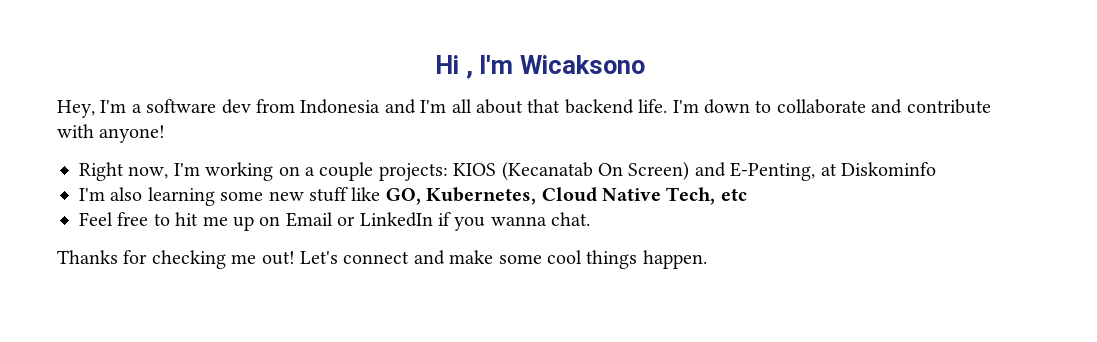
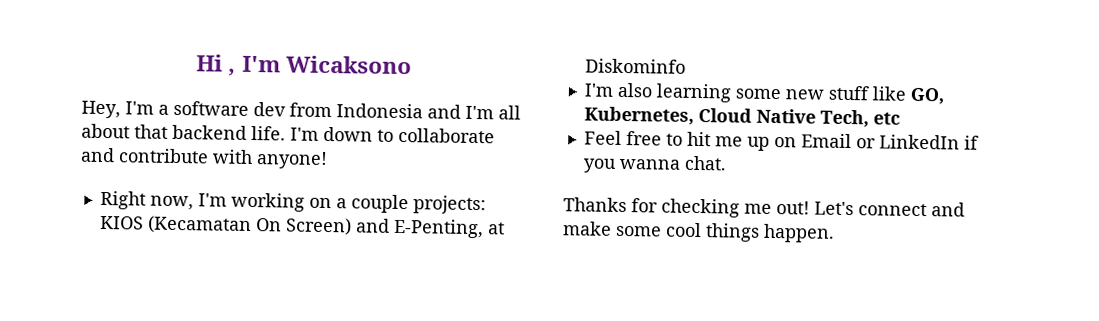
- Right now, I'm working on a couple projects: KIOS (Kecanatab On Screen) and E-Penting, at Diskominfo
+ Right now, I'm working on a couple projects: KIOS (Kecamatan On Screen) and E-Penting, at Diskominfo

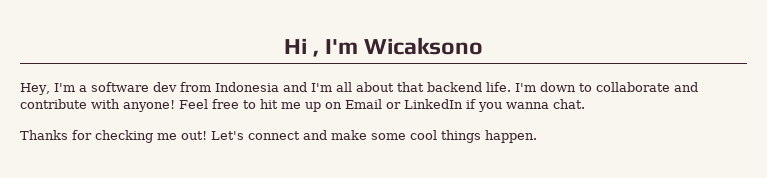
- I'm down to collaborate and contribute with anyone!
- Right now, I'm working on a couple projects: KIOS (Kecamatan On Screen) and E-Penting, at Diskominfo
- I'm also learning some new stuff like GO, Kubernetes, Cloud Native Tech, etc
- Feel free to hit me up on Email or LinkedIn if you wanna chat.
+ I'm down to collaborate and contribute with anyone! Feel free to hit me up on Email or LinkedIn if you wanna chat.

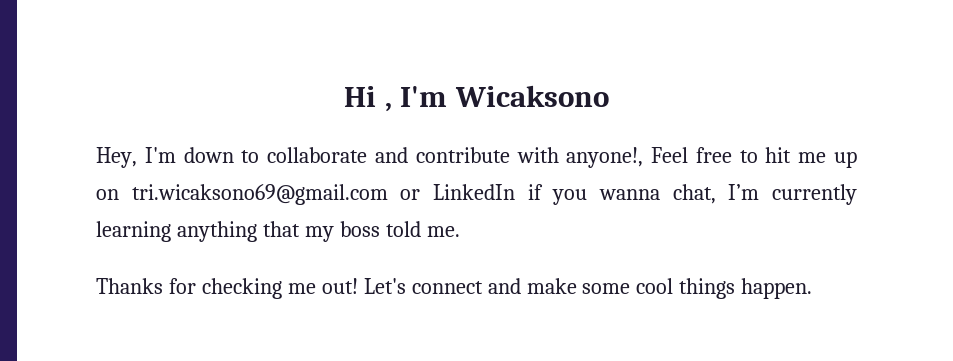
- Hey, I'm a software dev from Indonesia and I'm all about that backend life. I'm down to collaborate and contribute with anyone! Feel free to hit me up on Email or LinkedIn if you wanna chat.
+ Hey, I'm down to collaborate and contribute with anyone!, Feel free to hit me up on tri.wicaksono69@gmail.com or LinkedIn if you wanna chat, I’m currently learning anything that my boss told me.

